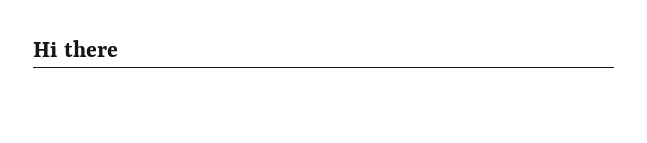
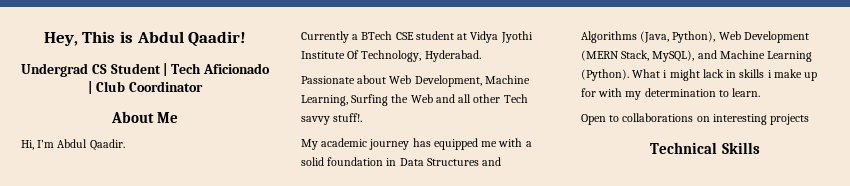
- Hi there
+ Hey, This is Abdul Qaadir!
+ Undergrad CS Student | Tech Aficionado | Club Coordinator
+ About Me
+ Hi, I’m Abdul Qaadir.
+ Currently a BTech CSE student at Vidya Jyothi Institute Of Technology, Hyderabad.
+ Passionate about Web Development, Machine Learning, Surfing the Web and all other Tech savvy stuff!.
+ My academic journey has equipped me with a solid foundation in Data Structures and Algorithms (Java, Python), Web Development (MERN Stack, MySQL), and Machine Learning (Python). What i might lack in skills i make up for with my determination to learn.
+ Open to collaborations on interesting projects
+ Technical Skills

